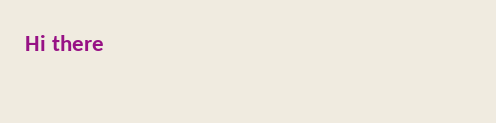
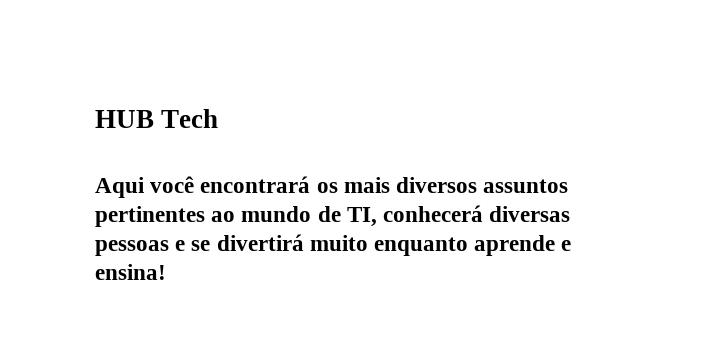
- Hi there
+ HUB Tech
+ Aqui você encontrará os mais diversos assuntos pertinentes ao mundo de TI, conhecerá diversas pessoas e se divertirá muito enquanto aprende e ensina!

